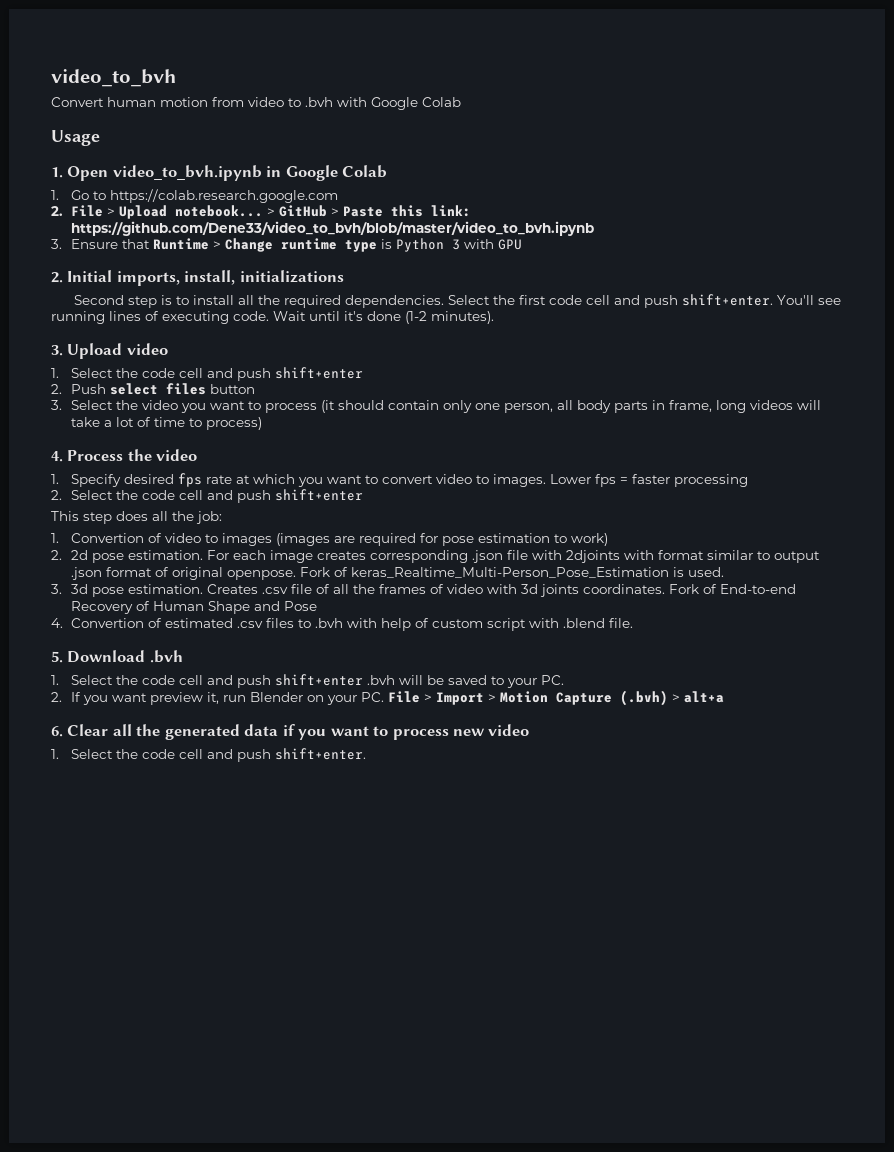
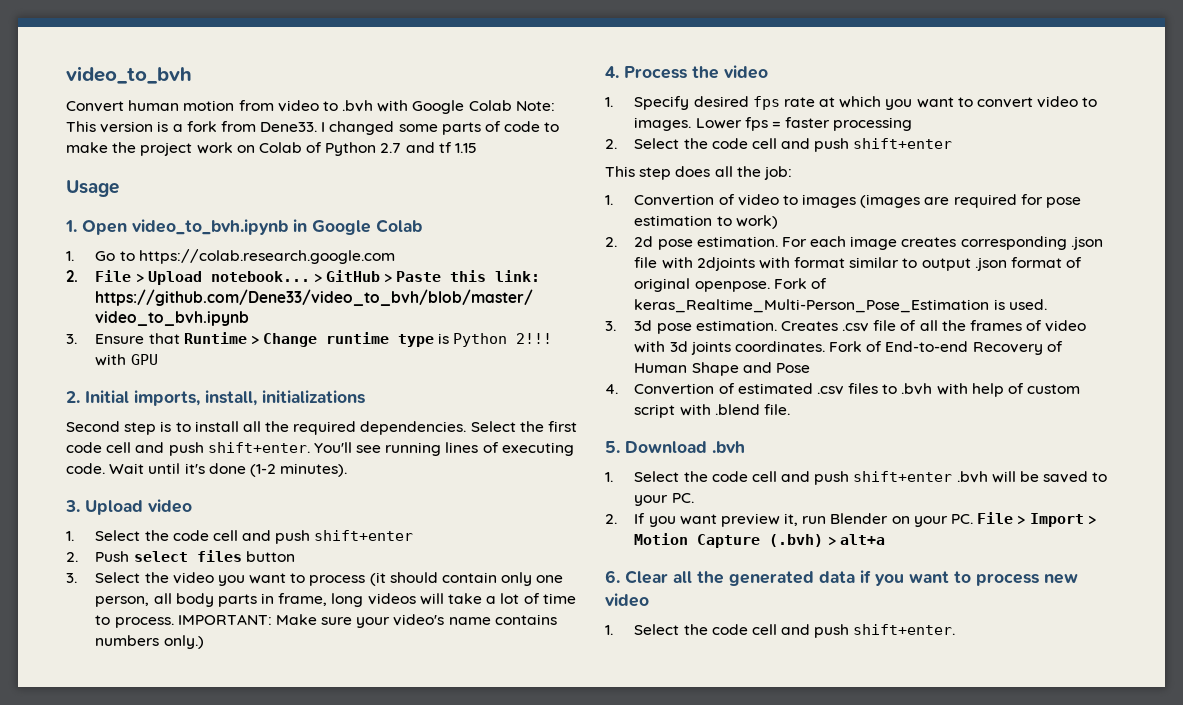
- Convert human motion from video to .bvh with Google Colab
+ Convert human motion from video to .bvh with Google Colab Note: This version is a fork from Dene33. I changed some parts of code to make the project work on Colab of Python 2.7 and tf 1.15
- 3. Ensure that Runtime > Change runtime type is Python 3 with GPU
+ 3. Ensure that Runtime > Change runtime type is Python 2!!! with GPU
- 3. Select the video you want to process (it should contain only one person, all body parts in frame, long videos will take a lot of time to process)
+ 3. Select the video you want to process (it should contain only one person, all body parts in frame, long videos will take a lot of time to process. IMPORTANT: Make sure your video's name contains numbers only.)

